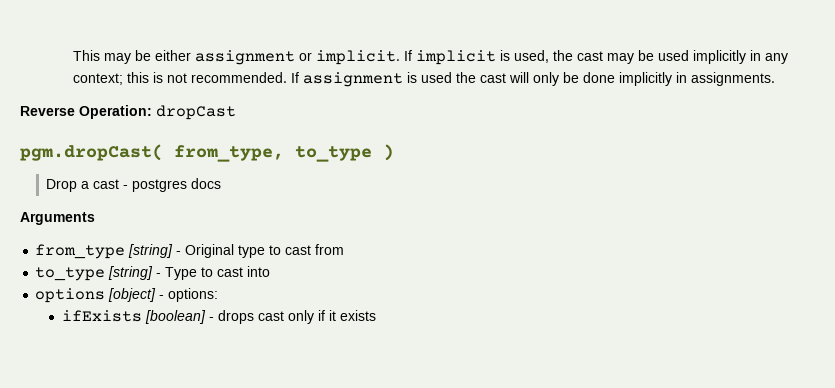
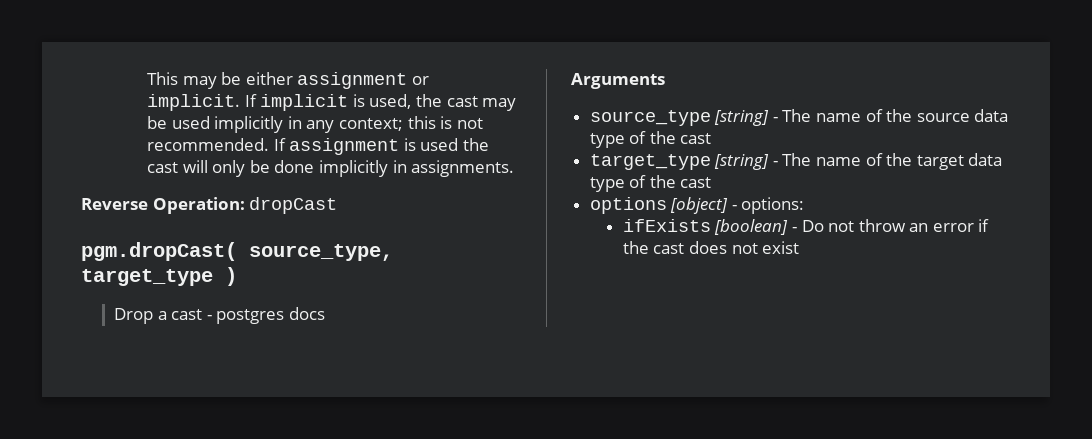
- pgm.dropCast( from_type, to_type )
+ pgm.dropCast( source_type, target_type )
- from_type [string] - Original type to cast from
- to_type [string] - Type to cast into
+ source_type [string] - The name of the source data type of the cast
+ target_type [string] - The name of the target data type of the cast
- ifExists [boolean] - drops cast only if it exists
+ ifExists [boolean] - Do not throw an error if the cast does not exist

